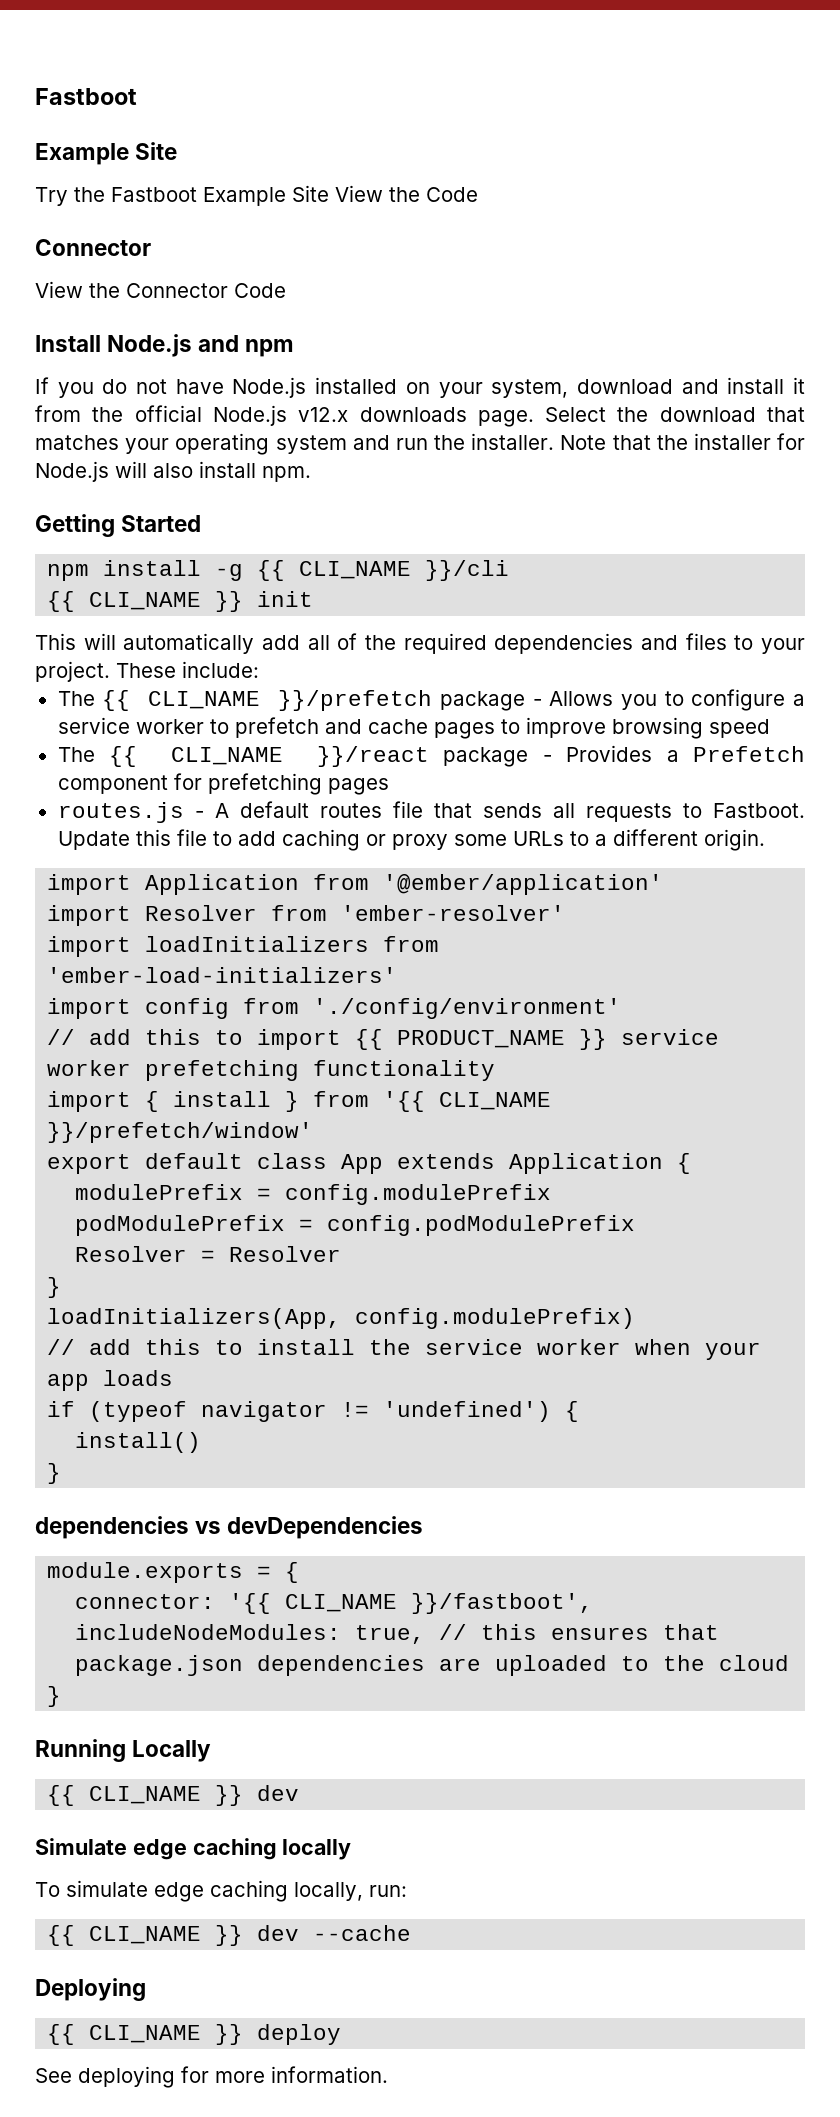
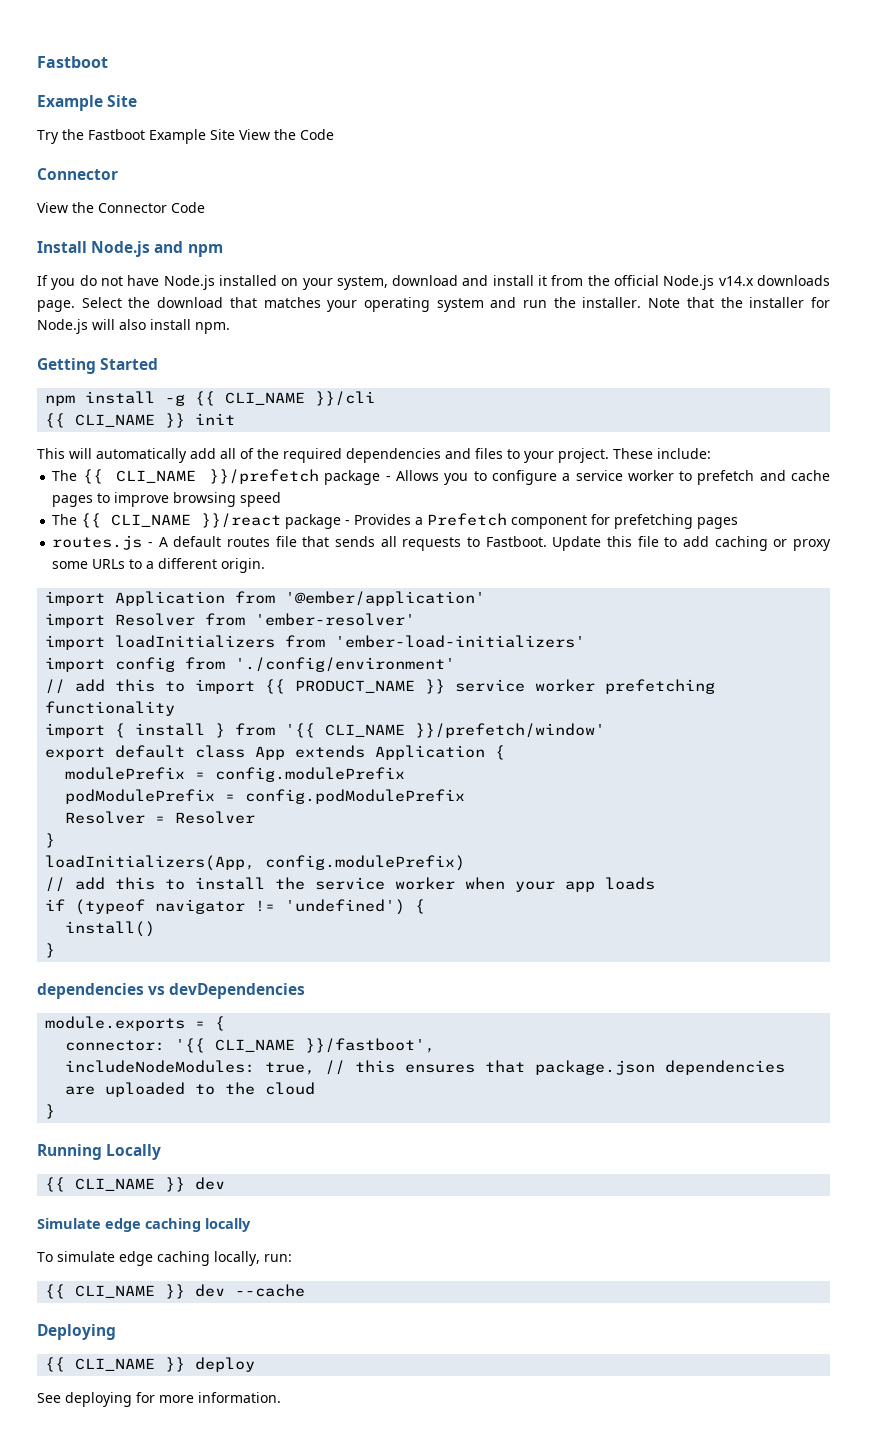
- If you do not have Node.js installed on your system, download and install it from the official Node.js v12.x downloads page.
+ If you do not have Node.js installed on your system, download and install it from the official Node.js v14.x downloads page.

